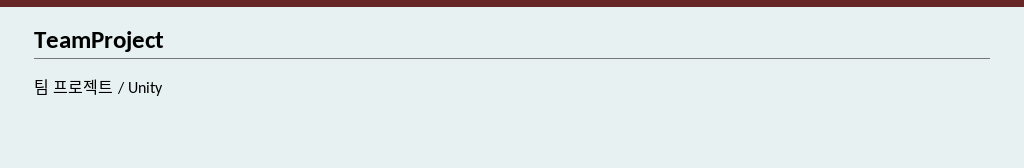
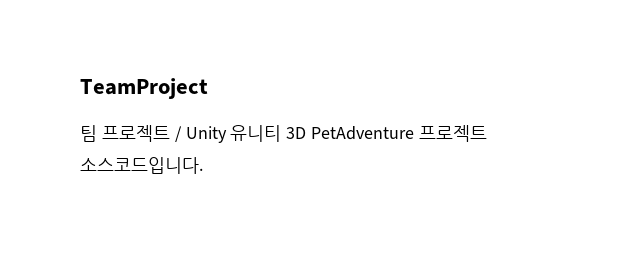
- 팀 프로젝트 / Unity
+ 팀 프로젝트 / Unity 유니티 3D PetAdventure 프로젝트 소스코드입니다.

